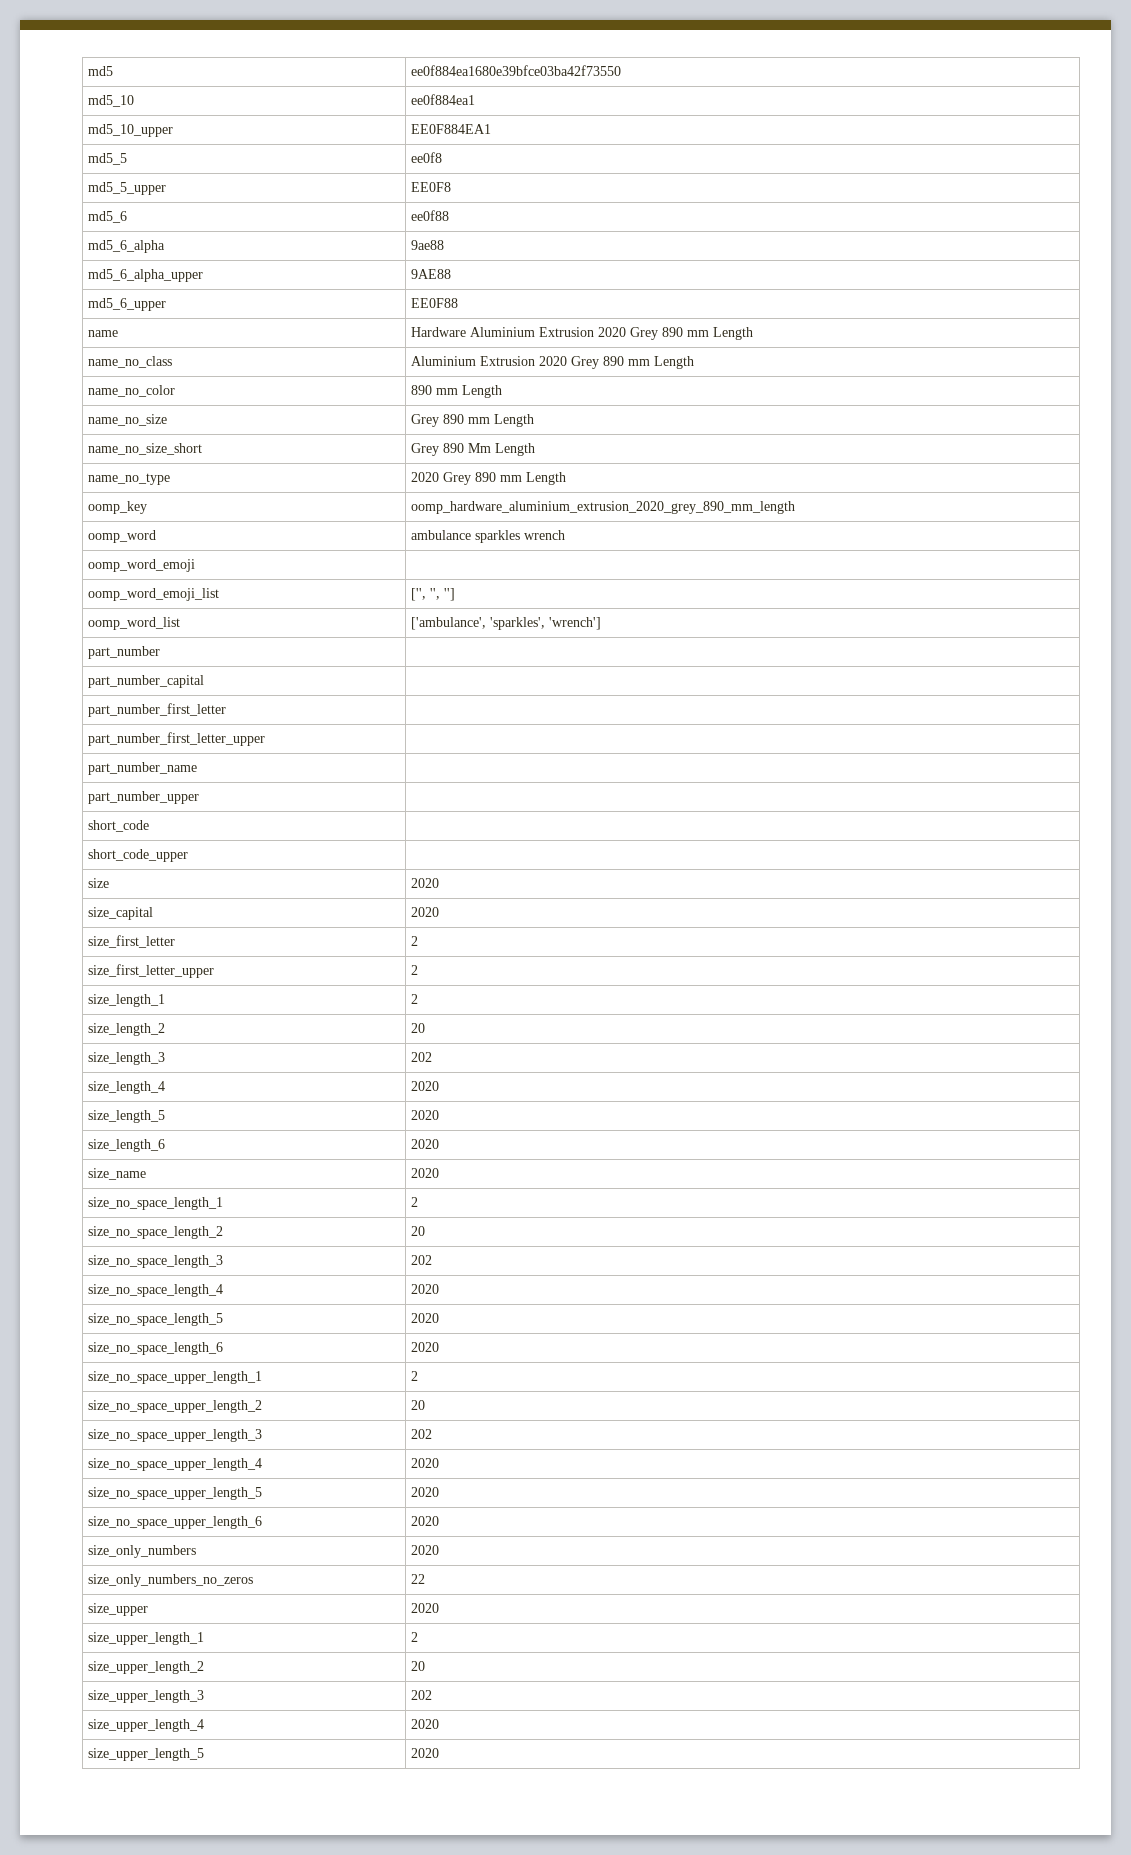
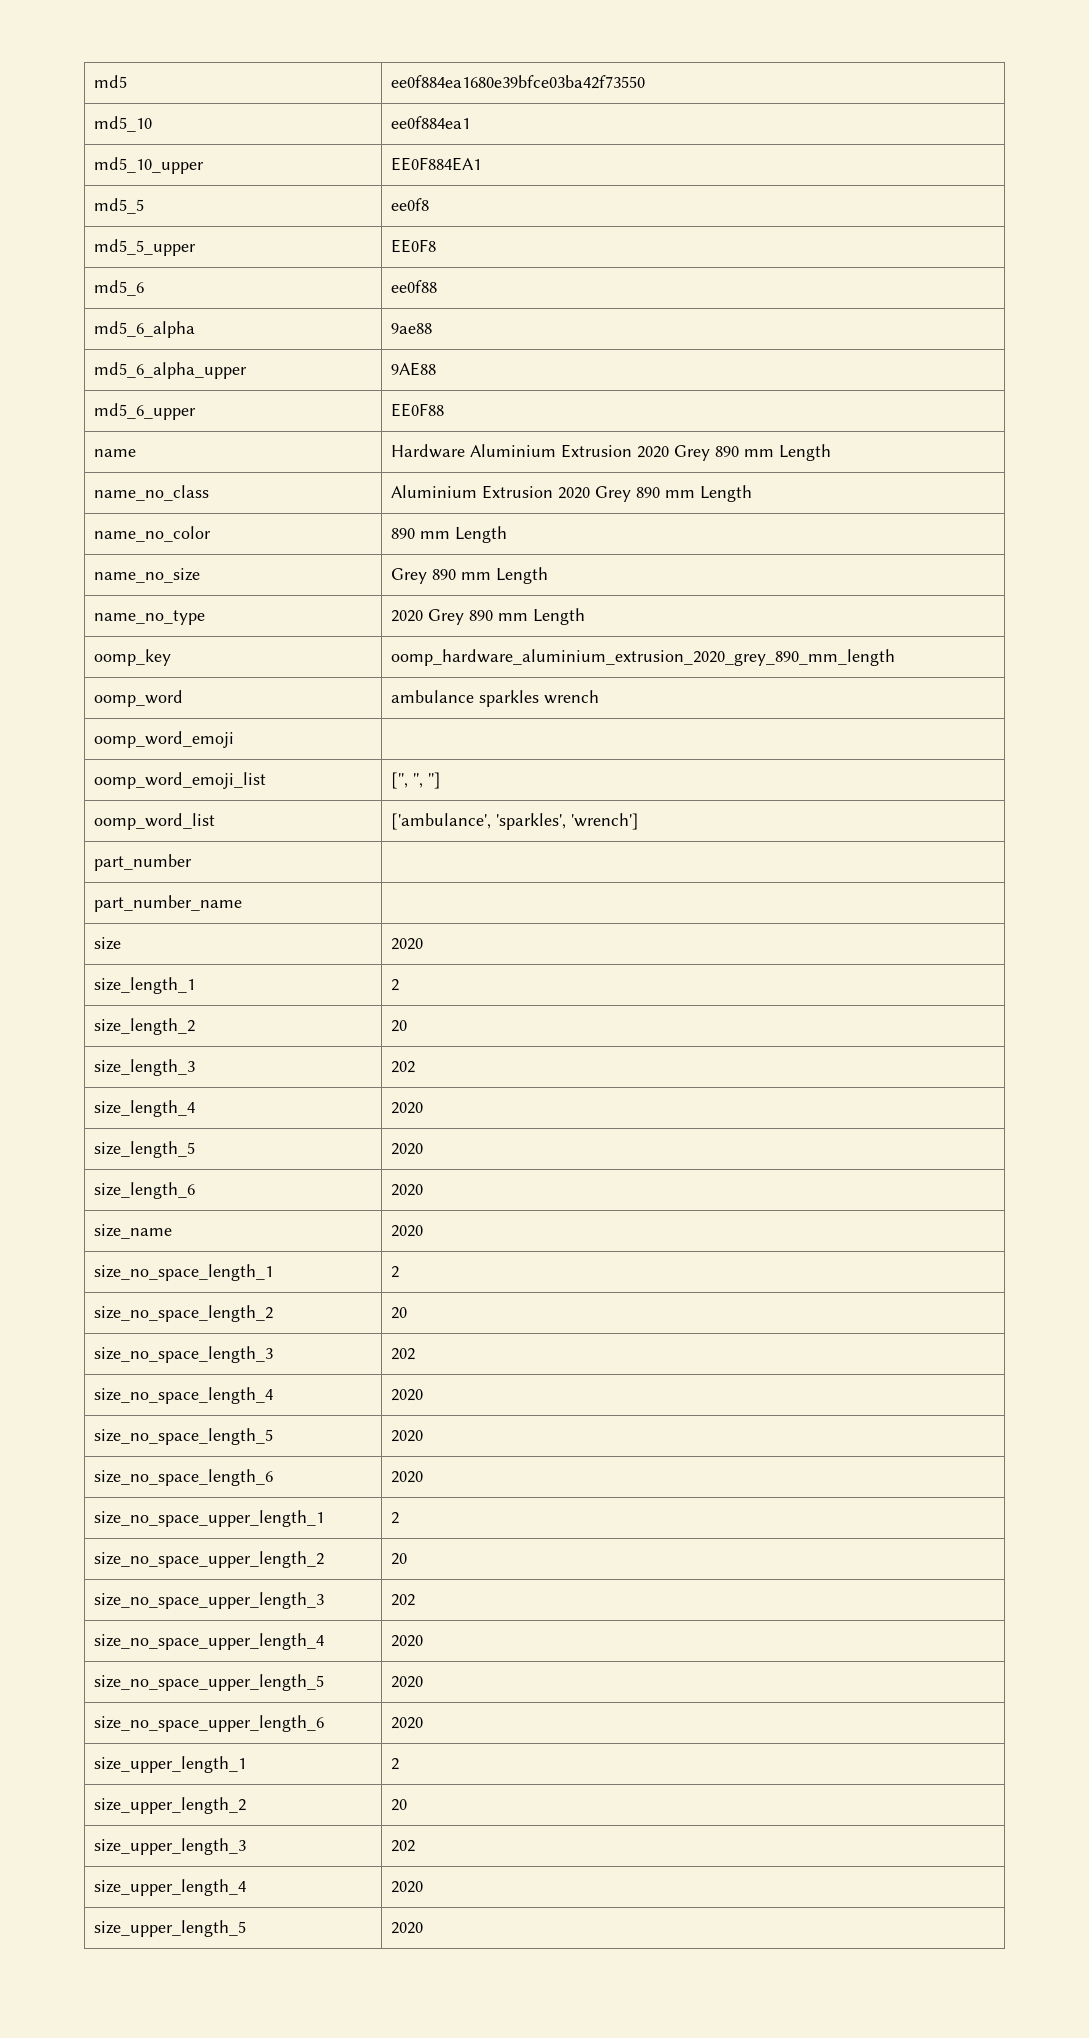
- name_no_size_short | Grey 890 Mm Length
- part_number_capital |
- part_number_first_letter |
- part_number_first_letter_upper |
  part_number_name |
- part_number_upper |
- short_code |
- short_code_upper |
  size | 2020
- size_capital | 2020
- size_first_letter | 2
- size_first_letter_upper | 2
- size_only_numbers | 2020
- size_only_numbers_no_zeros | 22
- size_upper | 2020

